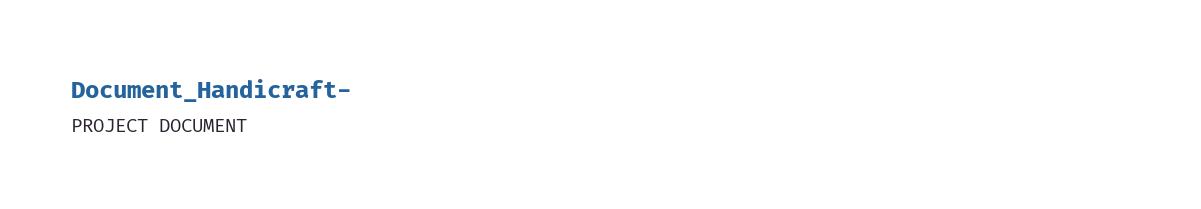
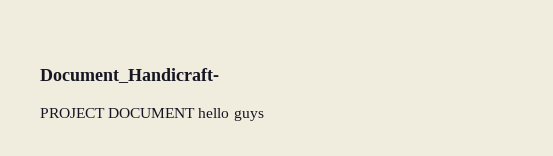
- PROJECT DOCUMENT
+ PROJECT DOCUMENT hello guys

